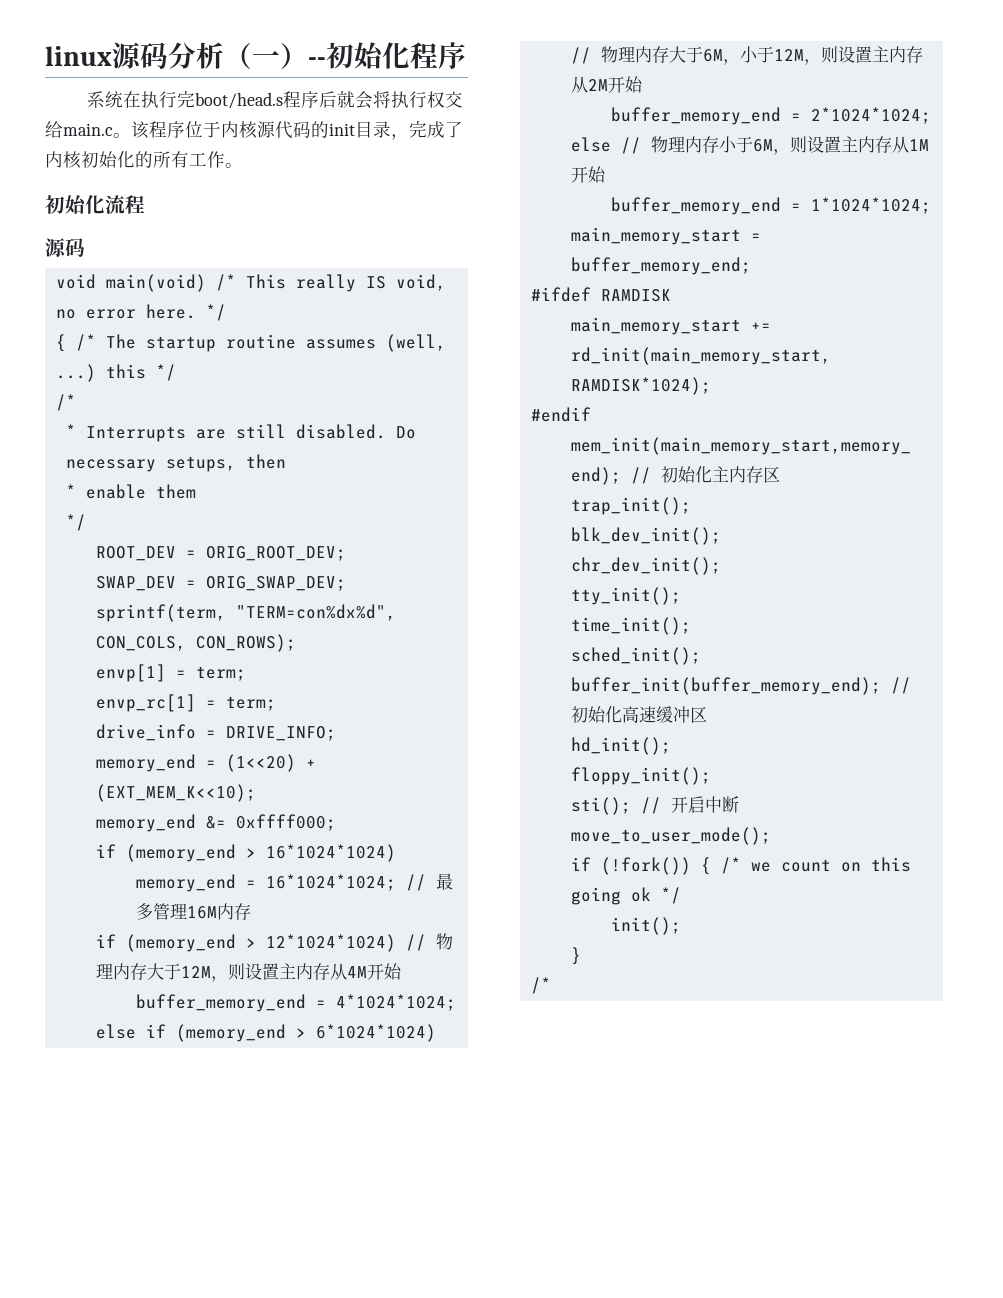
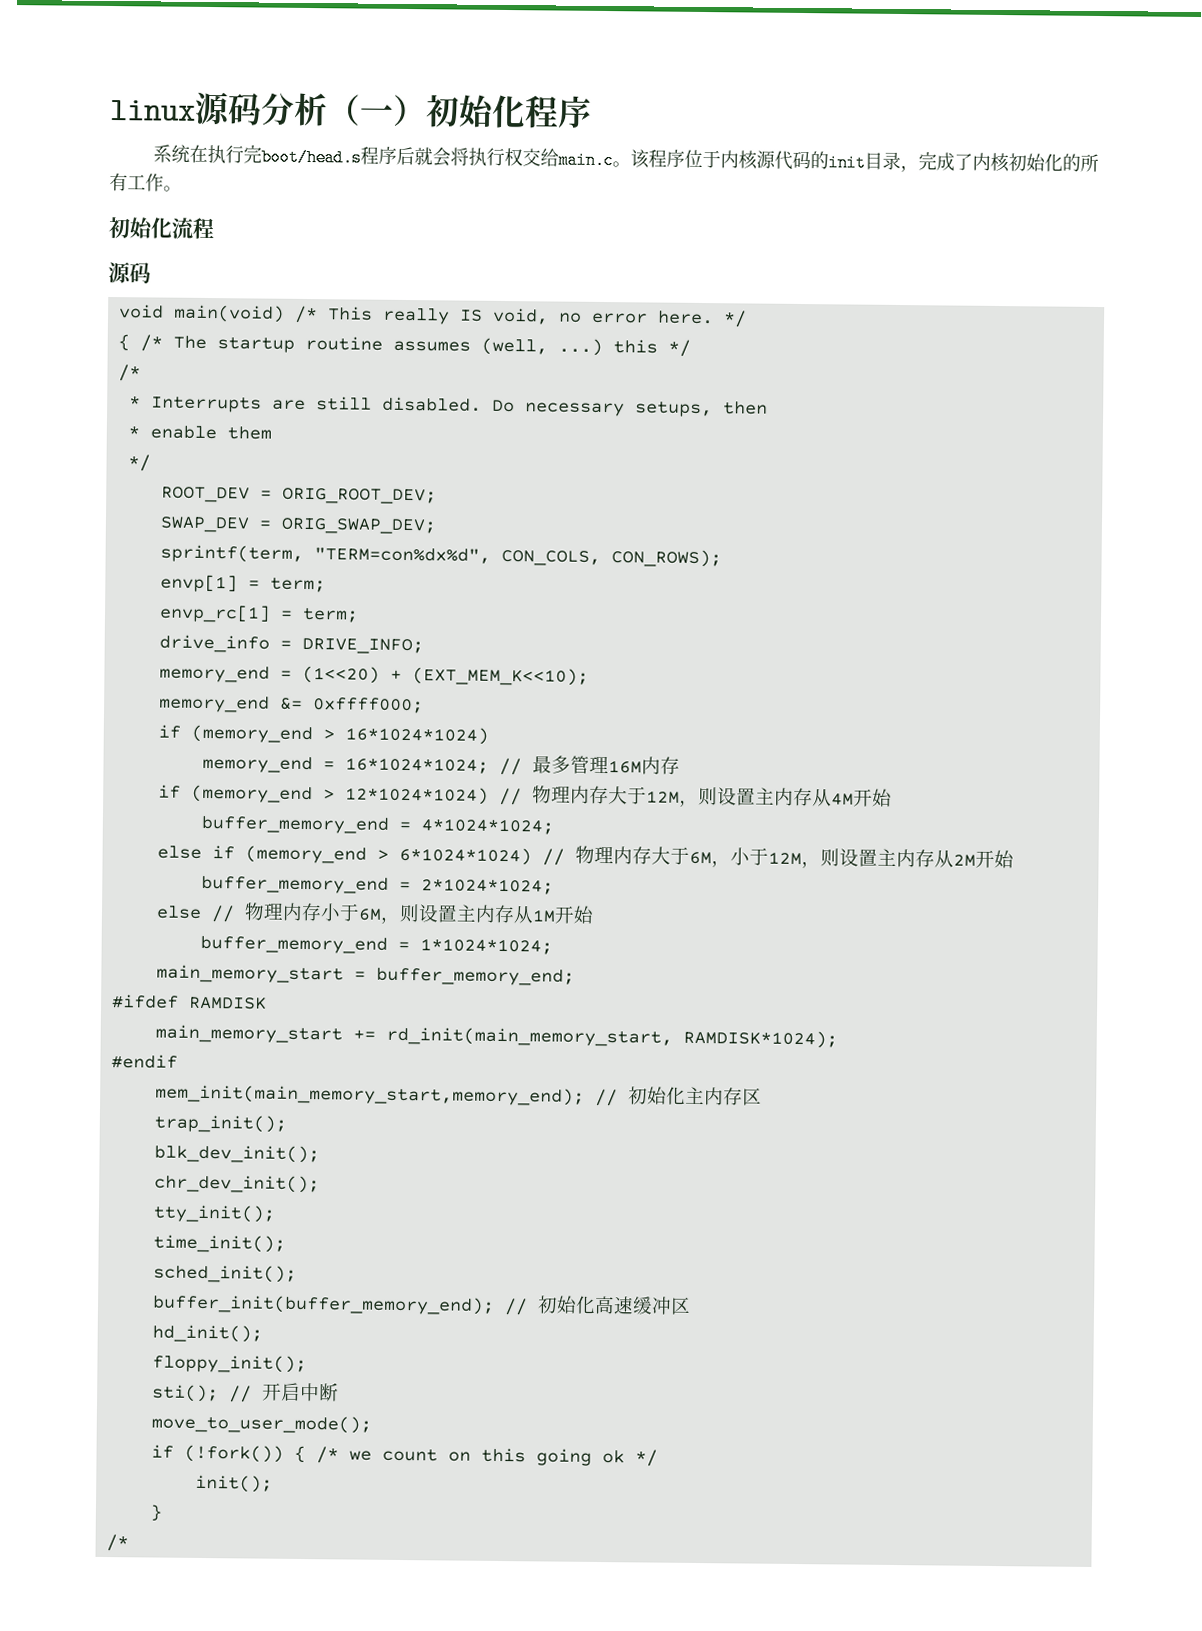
- linux源码分析（一）--初始化程序
+ linux源码分析（一）初始化程序

